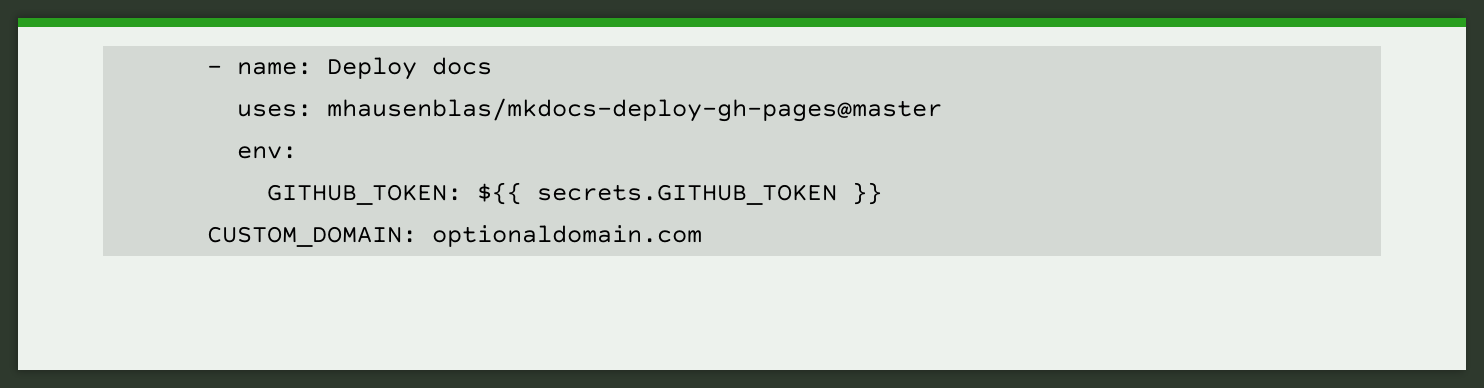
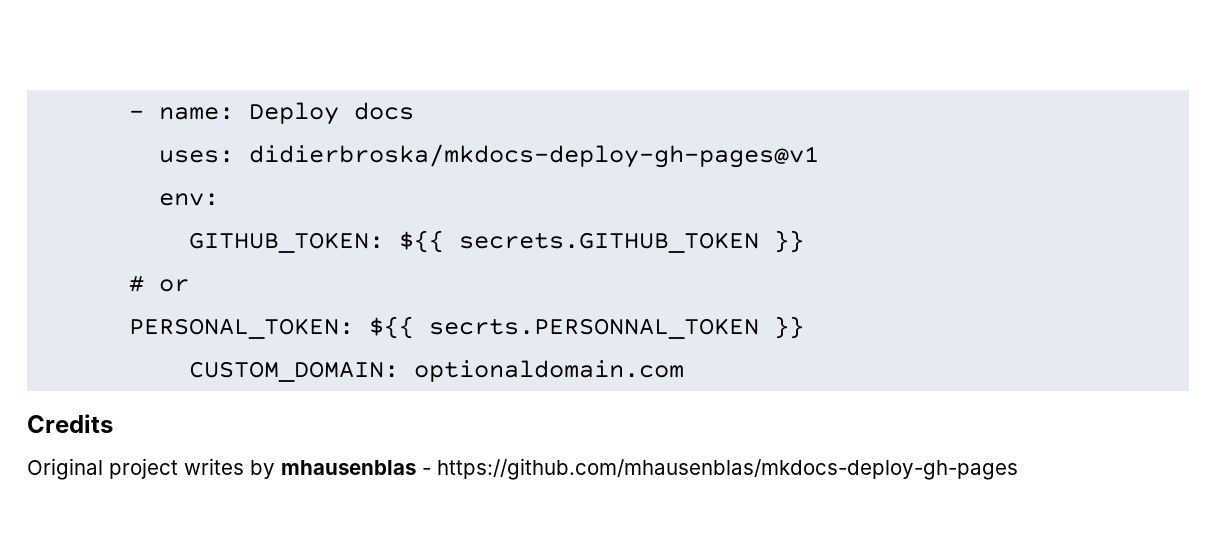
- uses: mhausenblas/mkdocs-deploy-gh-pages@master
+ uses: didierbroska/mkdocs-deploy-gh-pages@v1
+ # or
+ PERSONAL_TOKEN: ${{ secrts.PERSONNAL_TOKEN }}
  CUSTOM_DOMAIN: optionaldomain.com
+ Credits
+ Original project writes by mhausenblas - https://github.com/mhausenblas/mkdocs-deploy-gh-pages

